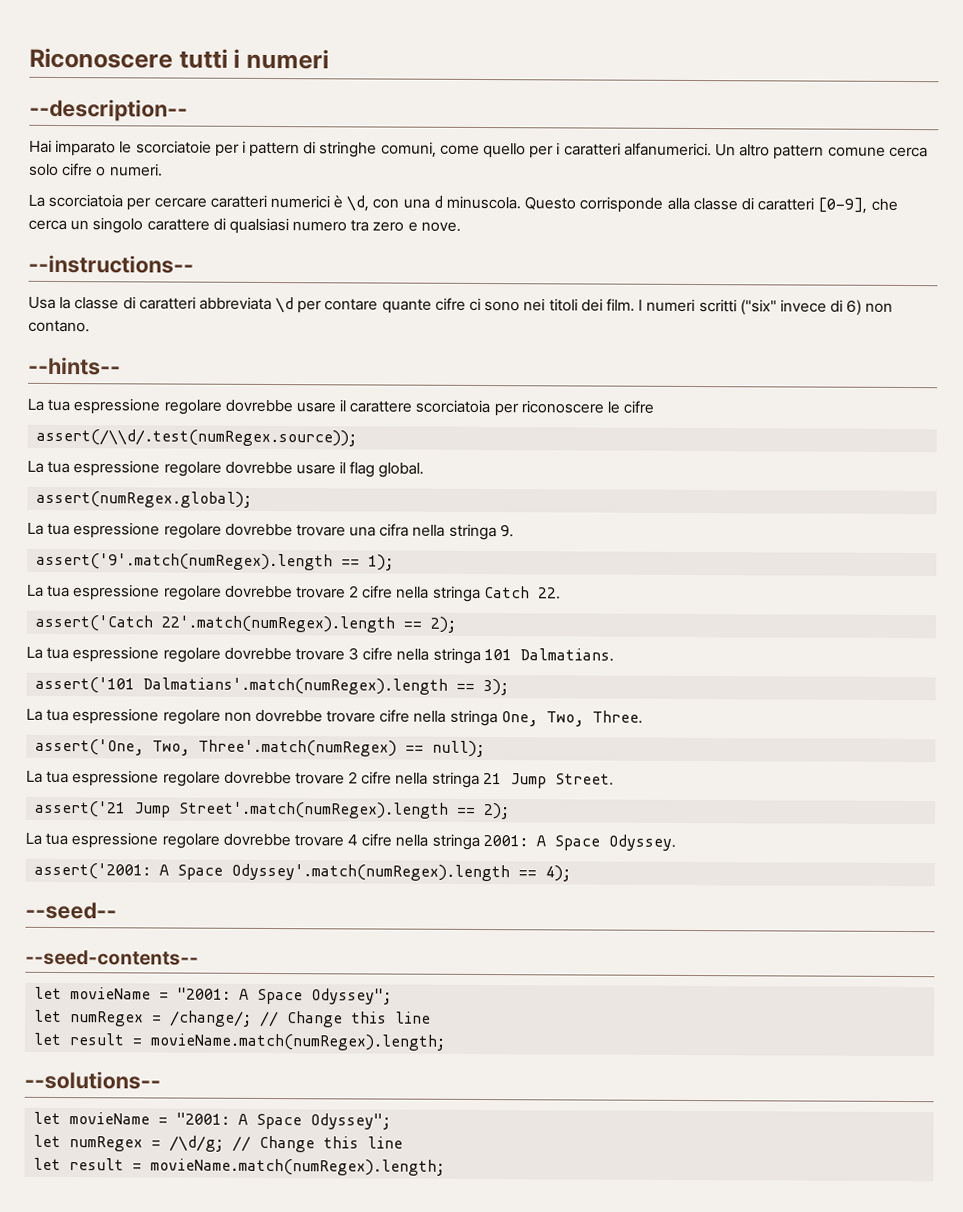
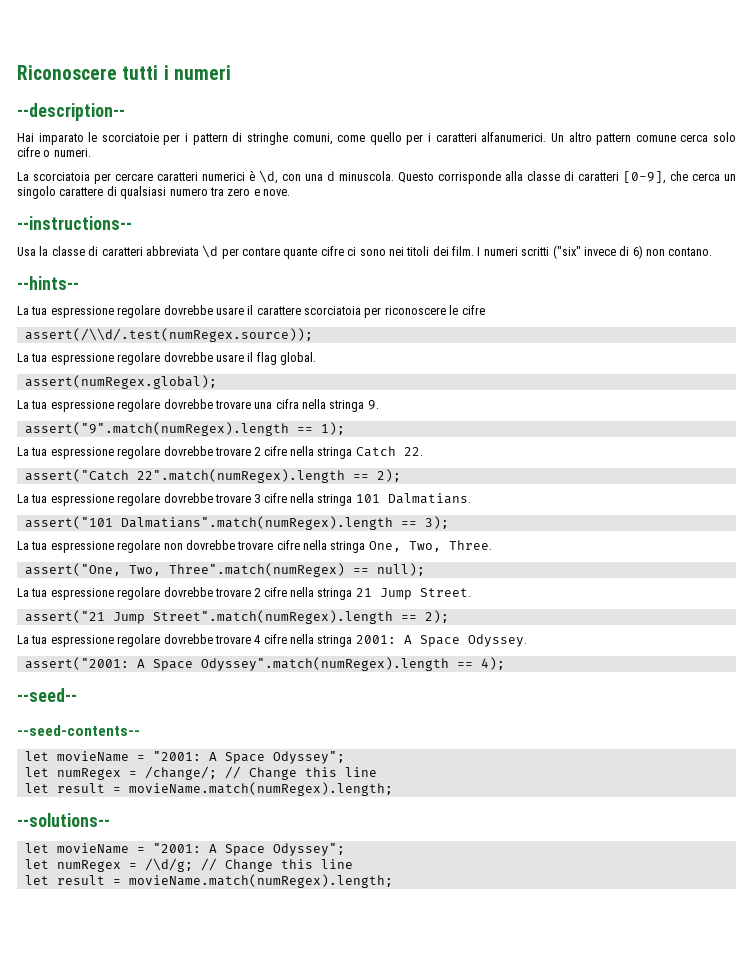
- assert('9'.match(numRegex).length == 1);
+ assert("9".match(numRegex).length == 1);
- assert('Catch 22'.match(numRegex).length == 2);
+ assert("Catch 22".match(numRegex).length == 2);
- assert('101 Dalmatians'.match(numRegex).length == 3);
+ assert("101 Dalmatians".match(numRegex).length == 3);
- assert('One, Two, Three'.match(numRegex) == null);
+ assert("One, Two, Three".match(numRegex) == null);
- assert('21 Jump Street'.match(numRegex).length == 2);
+ assert("21 Jump Street".match(numRegex).length == 2);
- assert('2001: A Space Odyssey'.match(numRegex).length == 4);
+ assert("2001: A Space Odyssey".match(numRegex).length == 4);

